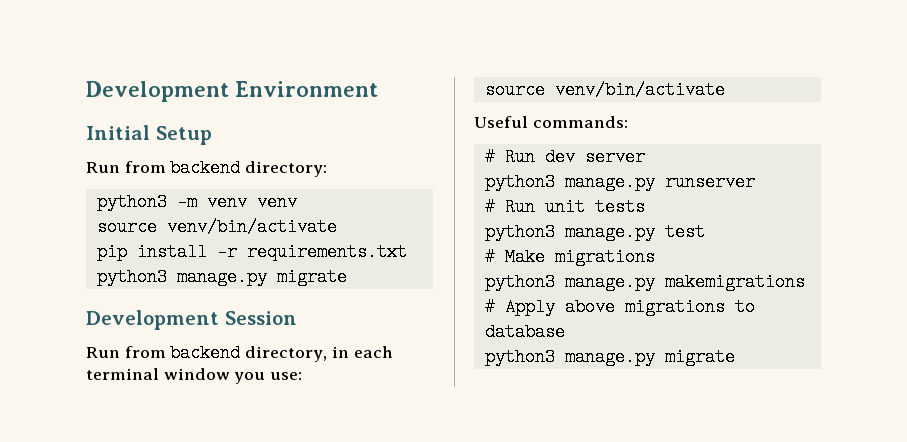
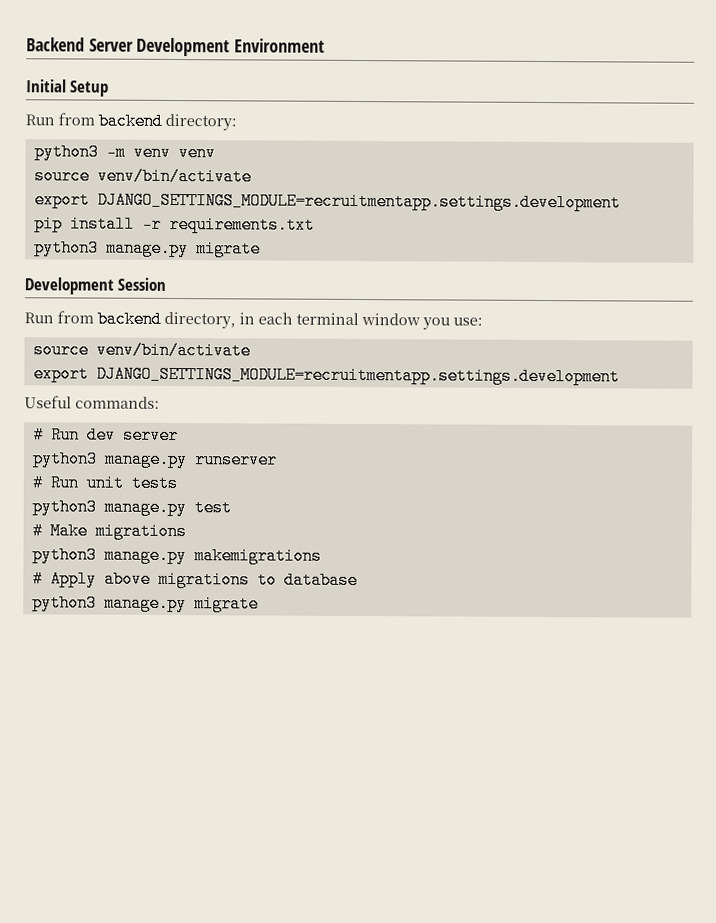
- Development Environment
+ Backend Server Development Environment
  python3 -m venv venv
  source venv/bin/activate
+ export DJANGO_SETTINGS_MODULE=recruitmentapp.settings.development
  Run from backend directory, in each terminal window you use:
  source venv/bin/activate
+ export DJANGO_SETTINGS_MODULE=recruitmentapp.settings.development

